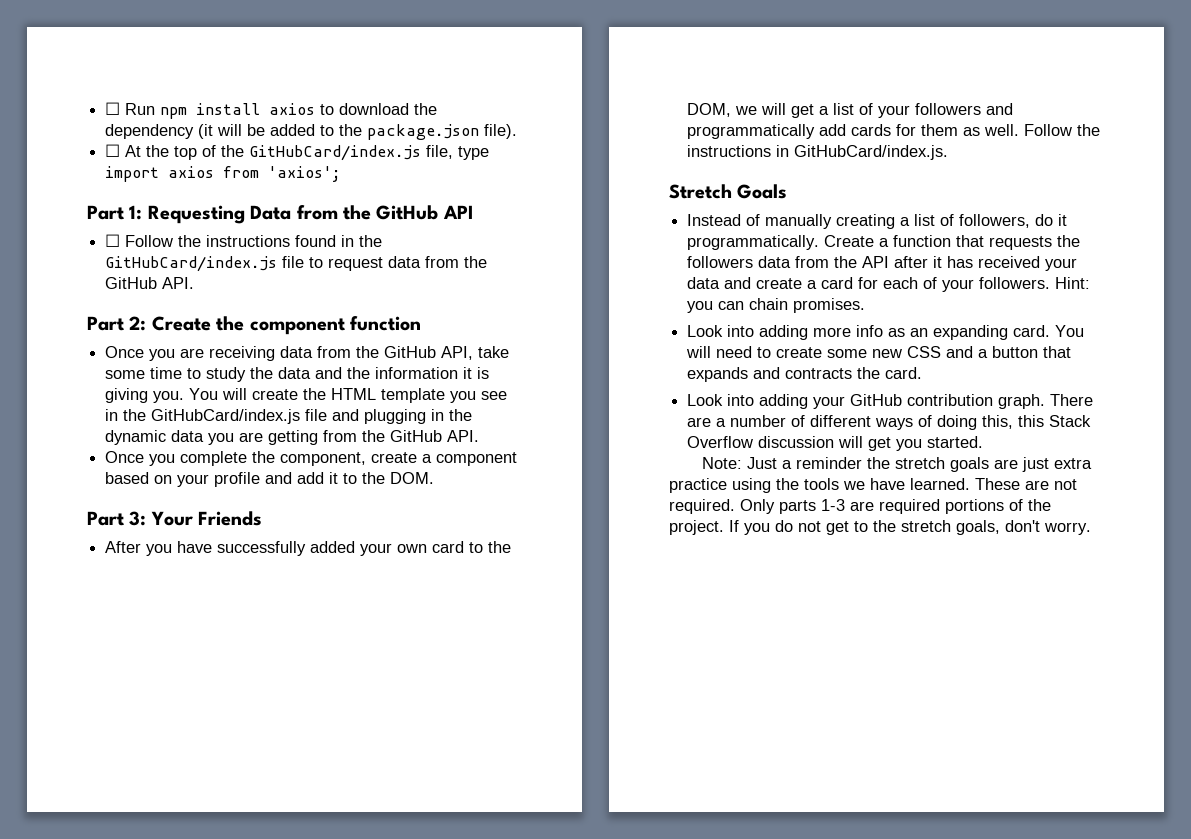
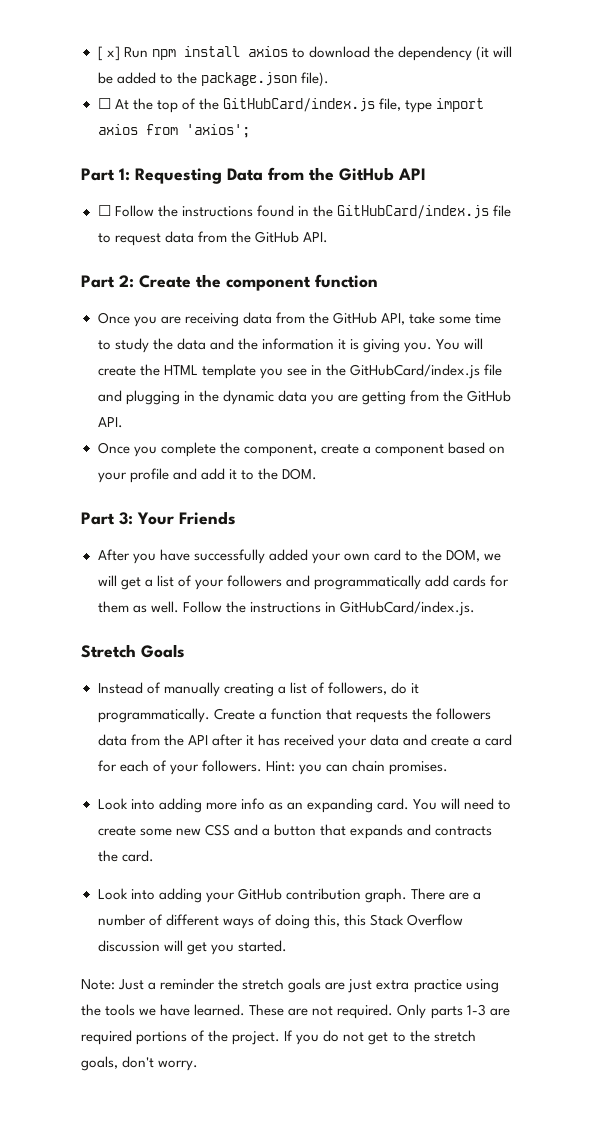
- ☐ Run npm install axios to download the dependency (it will be added to the package.json file).
+ [ x] Run npm install axios to download the dependency (it will be added to the package.json file).

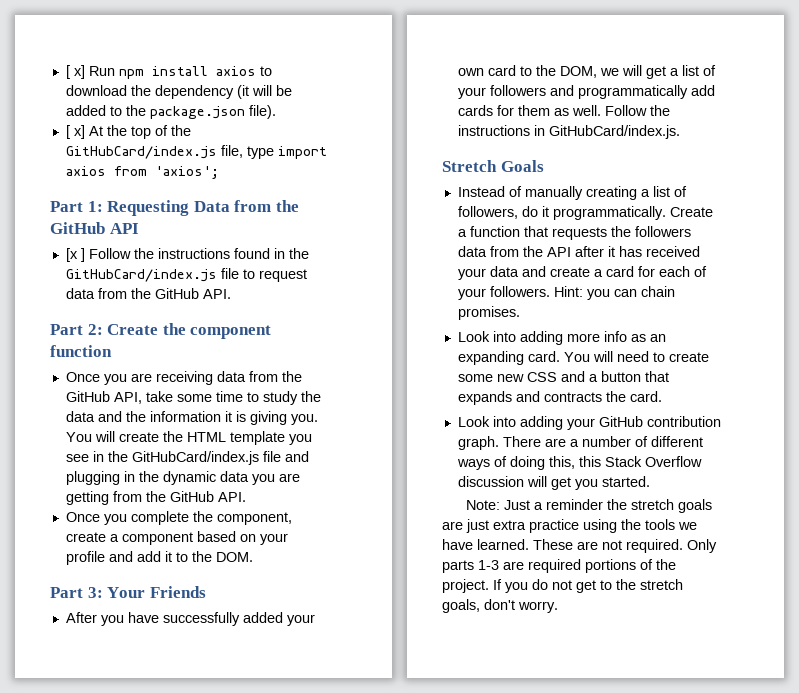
- ☐ At the top of the GitHubCard/index.js file, type import axios from 'axios';
+ [ x] At the top of the GitHubCard/index.js file, type import axios from 'axios';
- ☐ Follow the instructions found in the GitHubCard/index.js file to request data from the GitHub API.
+ [x ] Follow the instructions found in the GitHubCard/index.js file to request data from the GitHub API.

